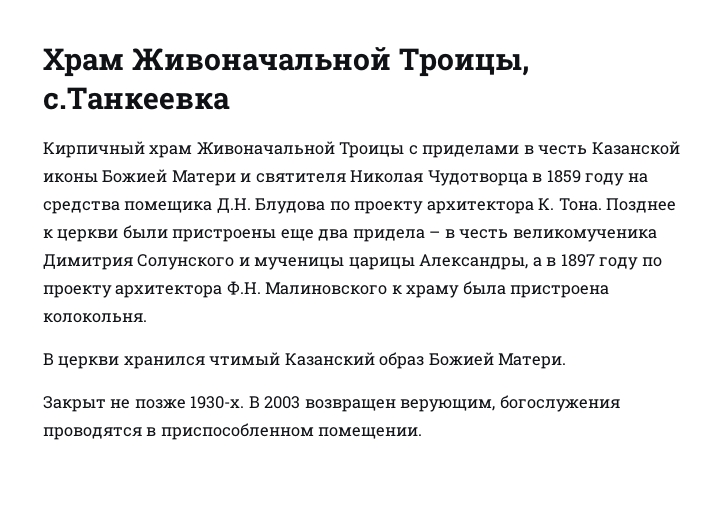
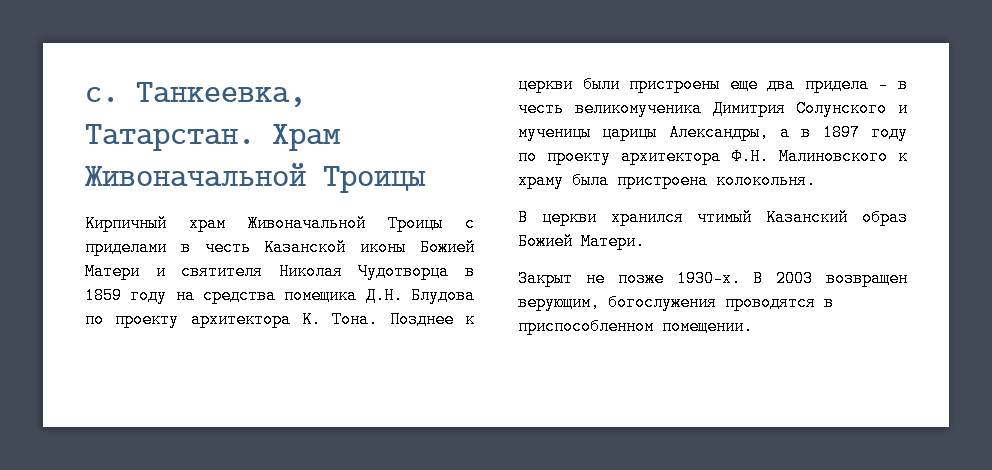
- Храм Живоначальной Троицы, с.Танкеевка
+ с. Танкеевка, Татарстан. Храм Живоначальной Троицы

